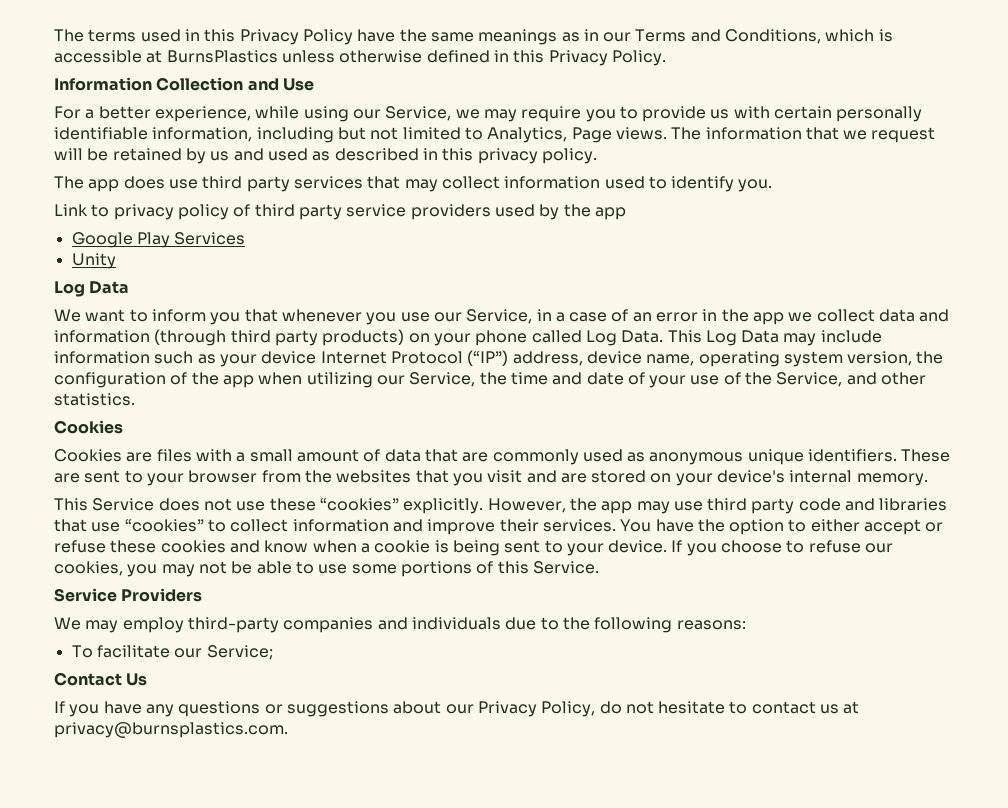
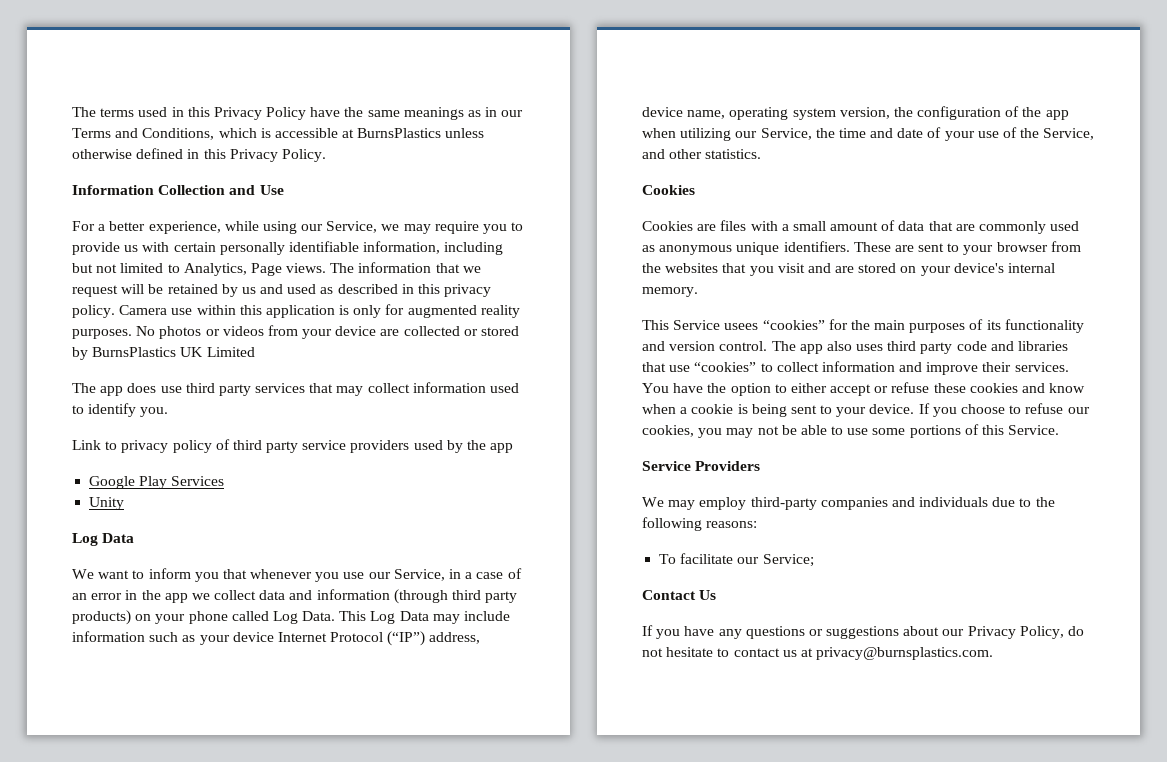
+ Camera use within this application is only for augmented reality purposes. No photos or videos from your device are collected or stored by BurnsPlastics UK Limited
- This Service does not use these “cookies” explicitly. However, the app may use third party code and libraries that use “cookies” to collect information and improve their services.
+ This Service usees “cookies” for the main purposes of its functionality and version control. The app also uses third party code and libraries that use “cookies” to collect information and improve their services.

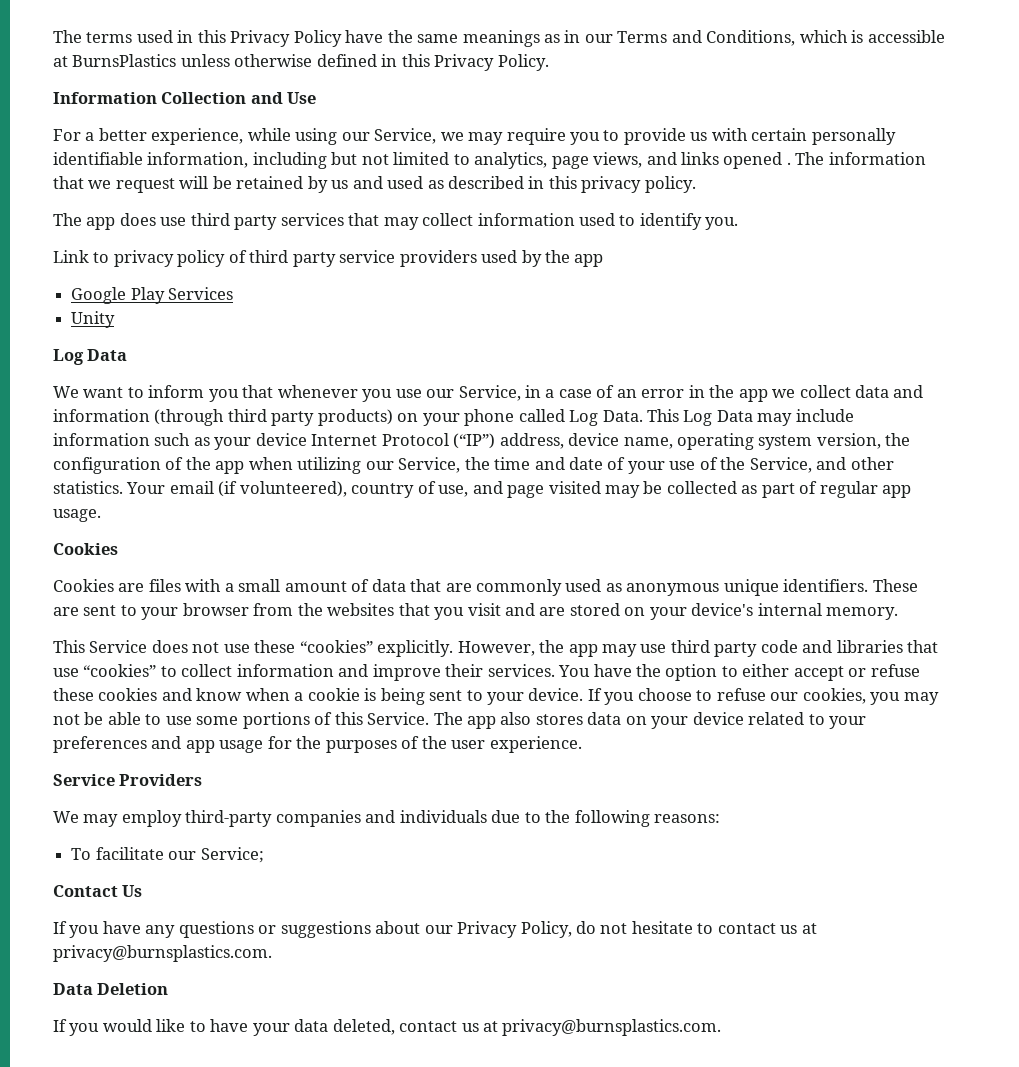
- For a better experience, while using our Service, we may require you to provide us with certain personally identifiable information, including but not limited to Analytics, Page views.
+ For a better experience, while using our Service, we may require you to provide us with certain personally identifiable information, including but not limited to analytics, page views, and links opened .
- Camera use within this application is only for augmented reality purposes. No photos or videos from your device are collected or stored by BurnsPlastics UK Limited
+ Your email (if volunteered), country of use, and page visited may be collected as part of regular app usage.
- This Service usees “cookies” for the main purposes of its functionality and version control. The app also uses third party code and libraries that use “cookies” to collect information and improve their services.
+ This Service does not use these “cookies” explicitly. However, the app may use third party code and libraries that use “cookies” to collect information and improve their services.
+ The app also stores data on your device related to your preferences and app usage for the purposes of the user experience.
+ Data Deletion
+ If you would like to have your data deleted, contact us at privacy@burnsplastics.com.

